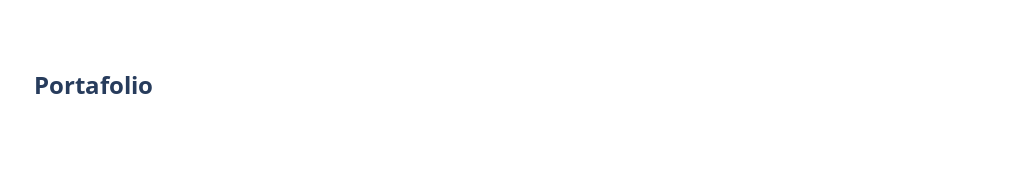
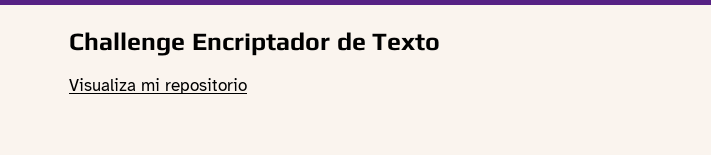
- Portafolio
+ Challenge Encriptador de Texto
+ Visualiza mi repositorio

